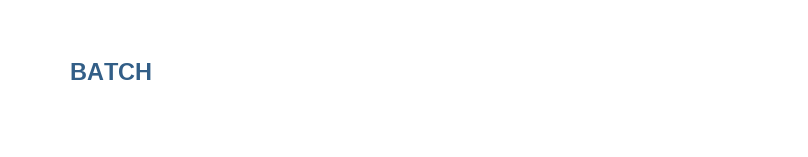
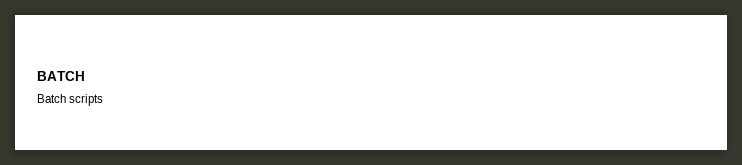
+ Batch scripts

